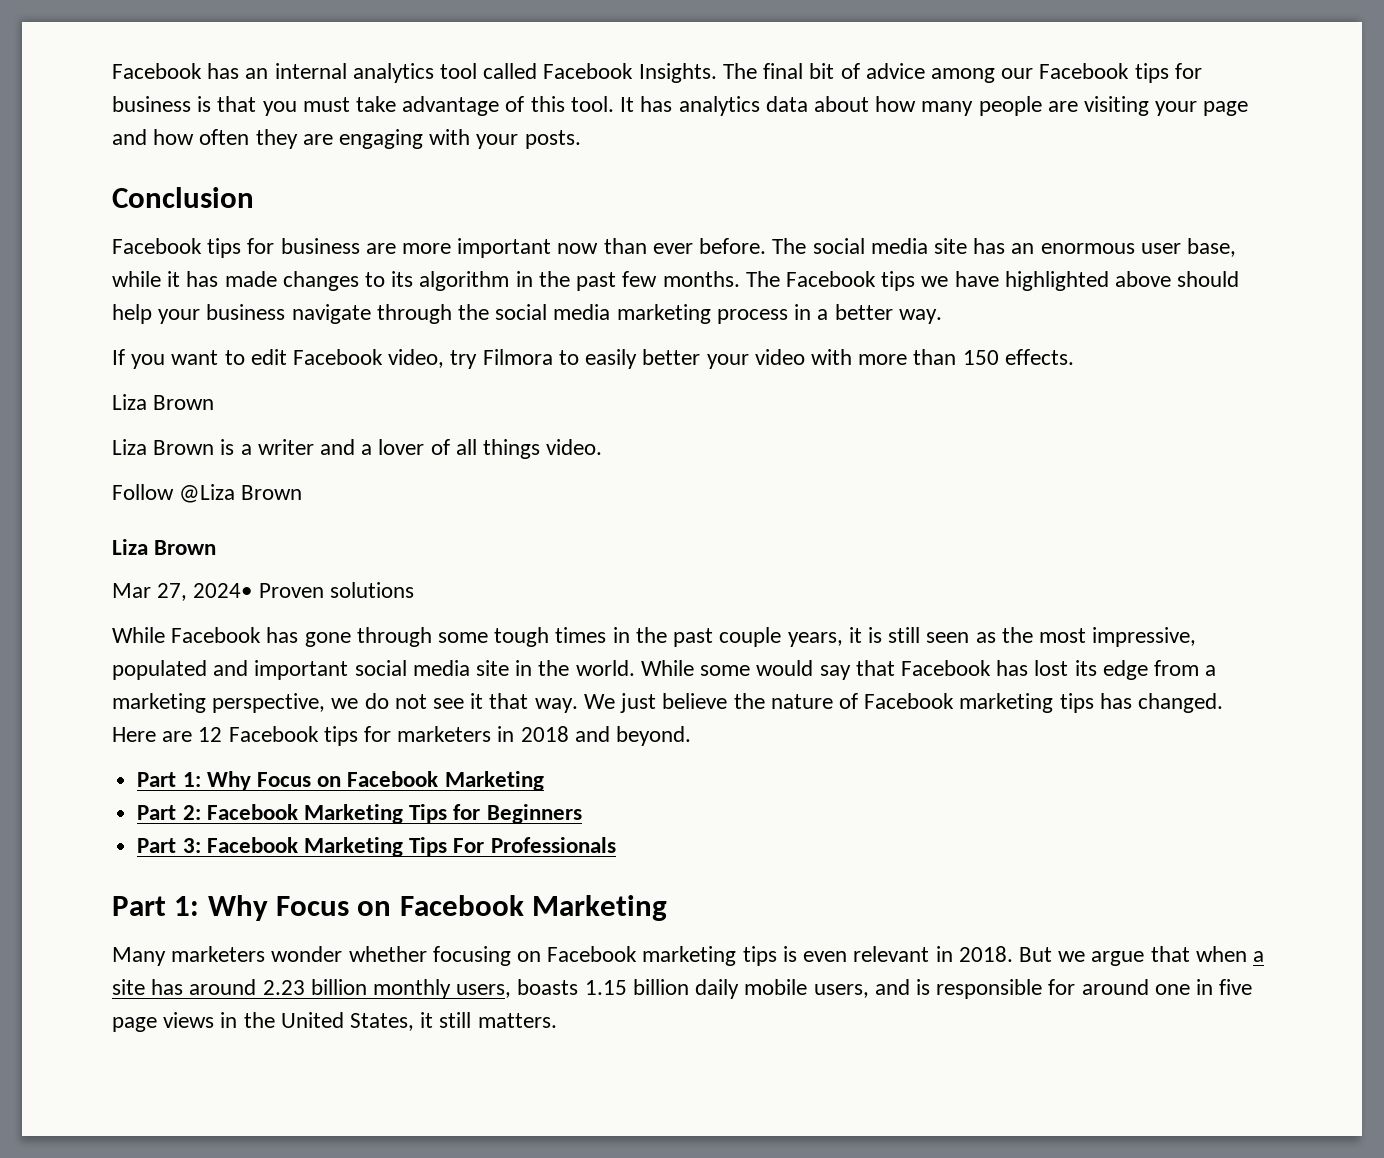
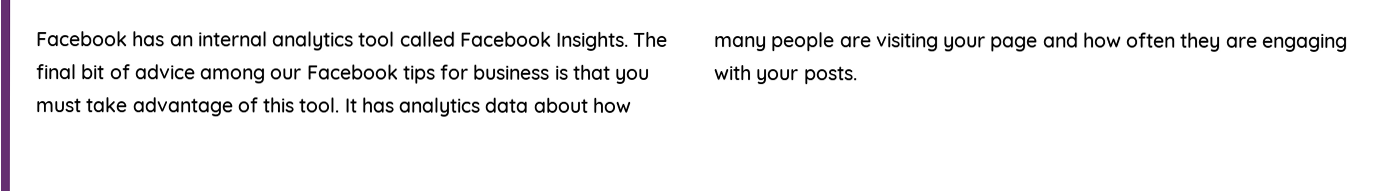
- Conclusion
- Facebook tips for business are more important now than ever before. The social media site has an enormous user base, while it has made changes to its algorithm in the past few months. The Facebook tips we have highlighted above should help your business navigate through the social media marketing process in a better way.
- If you want to edit Facebook video, try Filmora to easily better your video with more than 150 effects.
- Liza Brown
- Liza Brown is a writer and a lover of all things video.
- Follow @Liza Brown
- Liza Brown
- Mar 27, 2024• Proven solutions
- While Facebook has gone through some tough times in the past couple years, it is still seen as the most impressive, populated and important social media site in the world. While some would say that Facebook has lost its edge from a marketing perspective, we do not see it that way. We just believe the nature of Facebook marketing tips has changed. Here are 12 Facebook tips for marketers in 2018 and beyond.
- Part 1: Why Focus on Facebook Marketing
- Part 2: Facebook Marketing Tips for Beginners
- Part 3: Facebook Marketing Tips For Professionals
- Part 1: Why Focus on Facebook Marketing
- Many marketers wonder whether focusing on Facebook marketing tips is even relevant in 2018. But we argue that when a site has around 2.23 billion monthly users, boasts 1.15 billion daily mobile users, and is responsible for around one in five page views in the United States, it still matters.

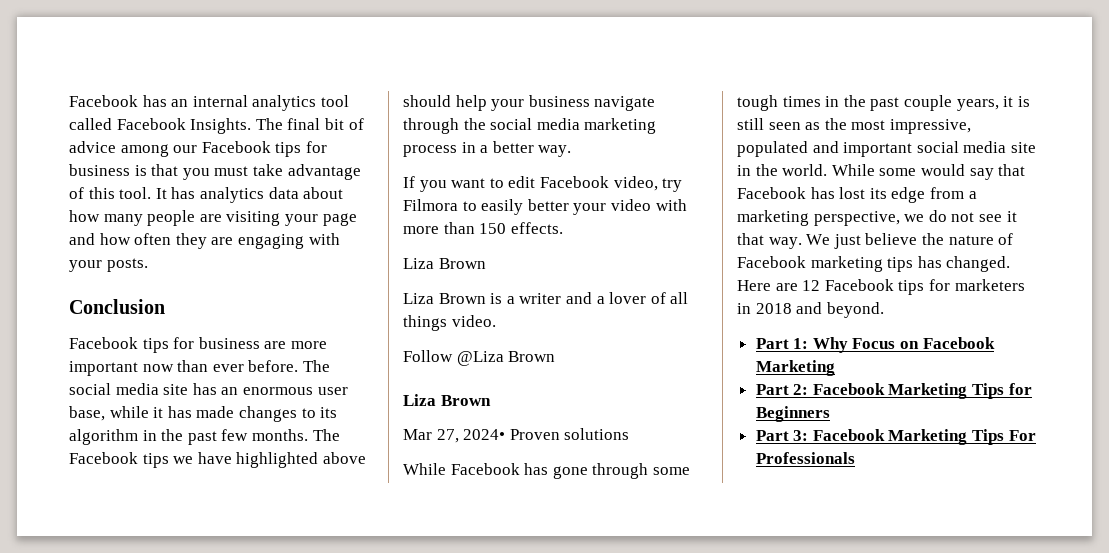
+ Conclusion
+ Facebook tips for business are more important now than ever before. The social media site has an enormous user base, while it has made changes to its algorithm in the past few months. The Facebook tips we have highlighted above should help your business navigate through the social media marketing process in a better way.
+ If you want to edit Facebook video, try Filmora to easily better your video with more than 150 effects.
+ Liza Brown
+ Liza Brown is a writer and a lover of all things video.
+ Follow @Liza Brown
+ Liza Brown
+ Mar 27, 2024• Proven solutions
+ While Facebook has gone through some tough times in the past couple years, it is still seen as the most impressive, populated and important social media site in the world. While some would say that Facebook has lost its edge from a marketing perspective, we do not see it that way. We just believe the nature of Facebook marketing tips has changed. Here are 12 Facebook tips for marketers in 2018 and beyond.
+ Part 1: Why Focus on Facebook Marketing
+ Part 2: Facebook Marketing Tips for Beginners
+ Part 3: Facebook Marketing Tips For Professionals

